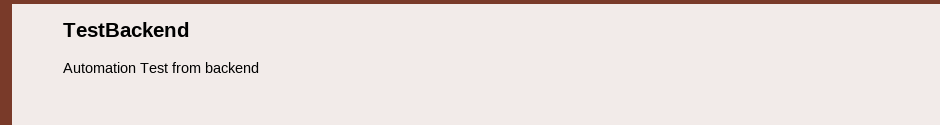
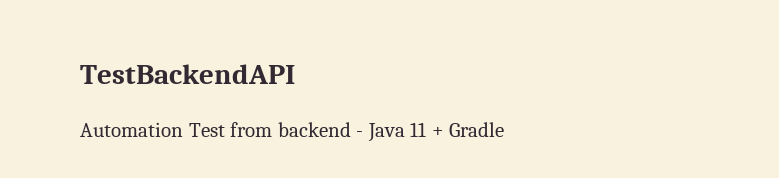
- TestBackend
+ TestBackendAPI
- Automation Test from backend
+ Automation Test from backend - Java 11 + Gradle

